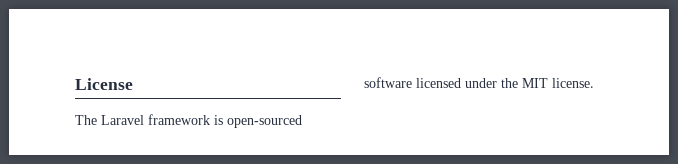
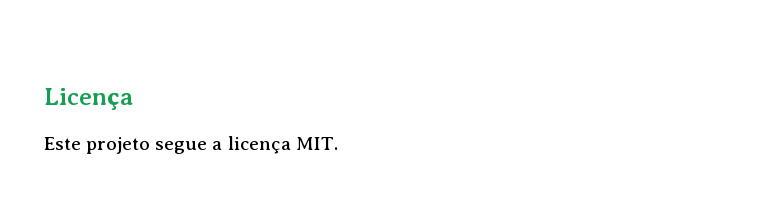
- License
- The Laravel framework is open-sourced software licensed under the MIT license.
+ Licença
+ Este projeto segue a licença MIT.

